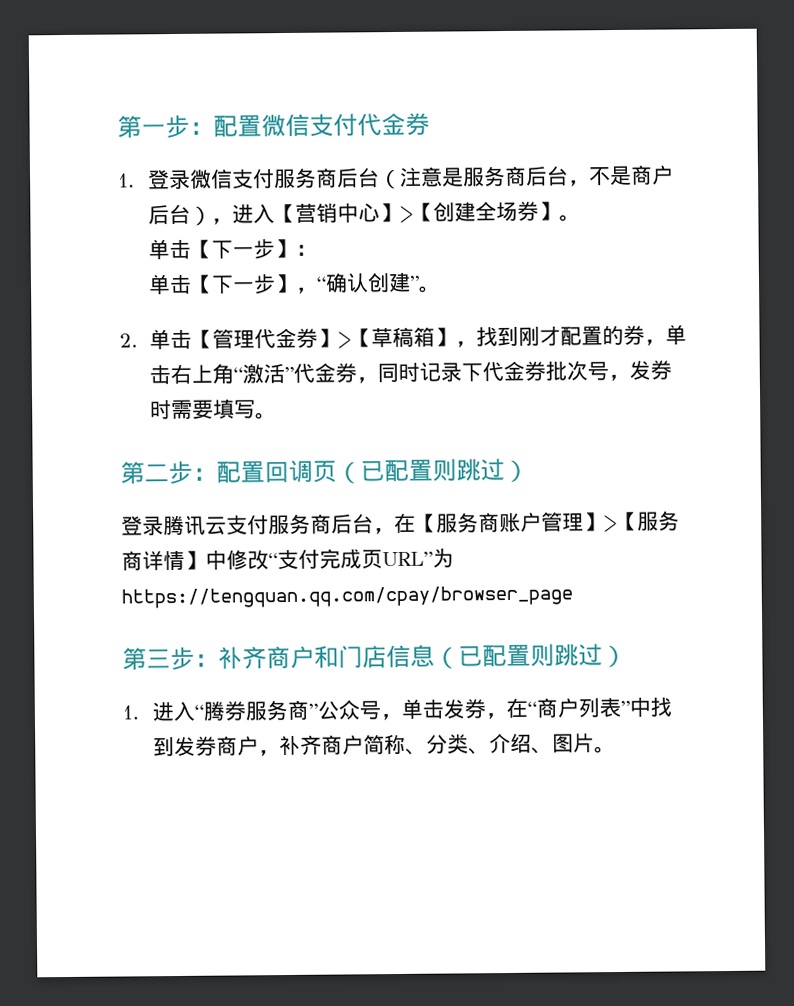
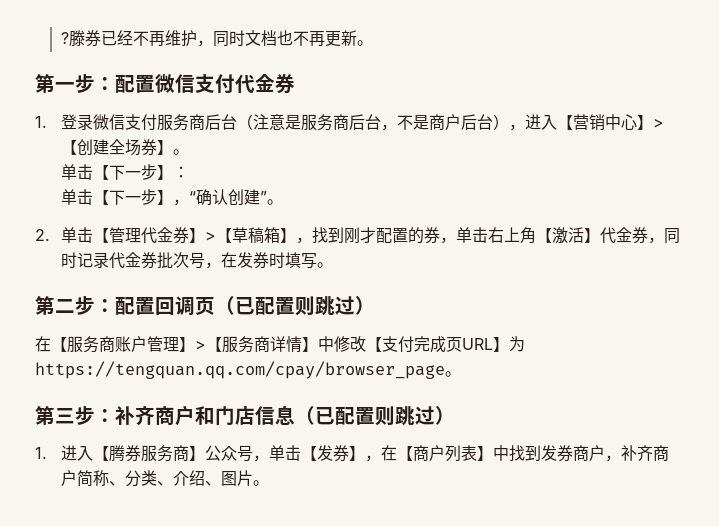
+ ?滕券已经不再维护，同时文档也不再更新。
- 2.单击【管理代金券】>【草稿箱】，找到刚才配置的券，单击右上角“激活”代金券，同时记录下代金券批次号，发券时需要填写。
+ 2.单击【管理代金券】>【草稿箱】，找到刚才配置的券，单击右上角【激活】代金券，同时记录代金券批次号，在发券时填写。
- 登录腾讯云支付服务商后台，在【服务商账户管理】>【服务商详情】中修改“支付完成页URL”为https://tengquan.qq.com/cpay/browser_page
+ 在【服务商账户管理】>【服务商详情】中修改【支付完成页URL】为https://tengquan.qq.com/cpay/browser_page。
- 1.进入“腾券服务商”公众号，单击发券，在“商户列表”中找到发券商户，补齐商户简称、分类、介绍、图片。
+ 1.进入【腾券服务商】公众号，单击【发券】，在【商户列表】中找到发券商户，补齐商户简称、分类、介绍、图片。

